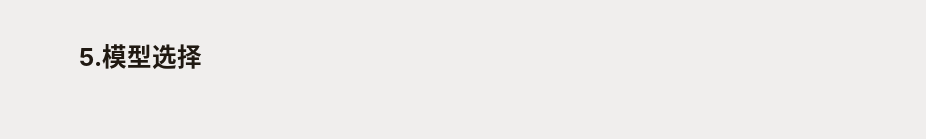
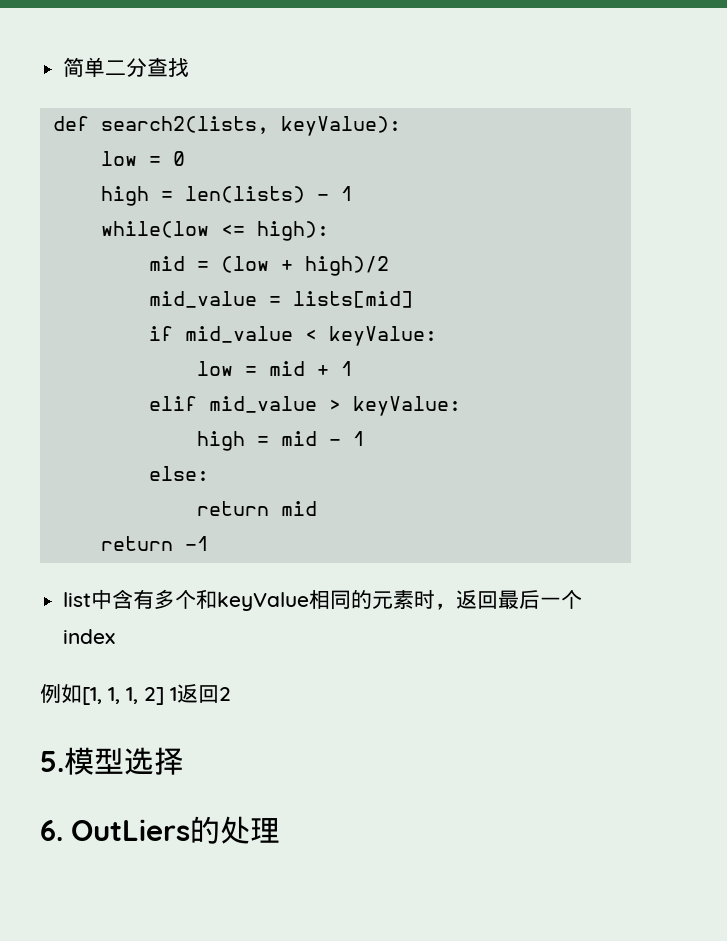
+ 简单二分查找
+ def search2(lists, keyValue):
+ low = 0
+ high = len(lists) - 1
+ while(low <= high):
+ mid = (low + high)/2
+ mid_value = lists[mid]
+ if mid_value < keyValue:
+ low = mid + 1
+ elif mid_value > keyValue:
+ high = mid - 1
+ else:
+ return mid
+ return -1
+ list中含有多个和keyValue相同的元素时，返回最后一个index
+ 例如[1, 1, 1, 2] 1返回2
+ 6. OutLiers的处理

